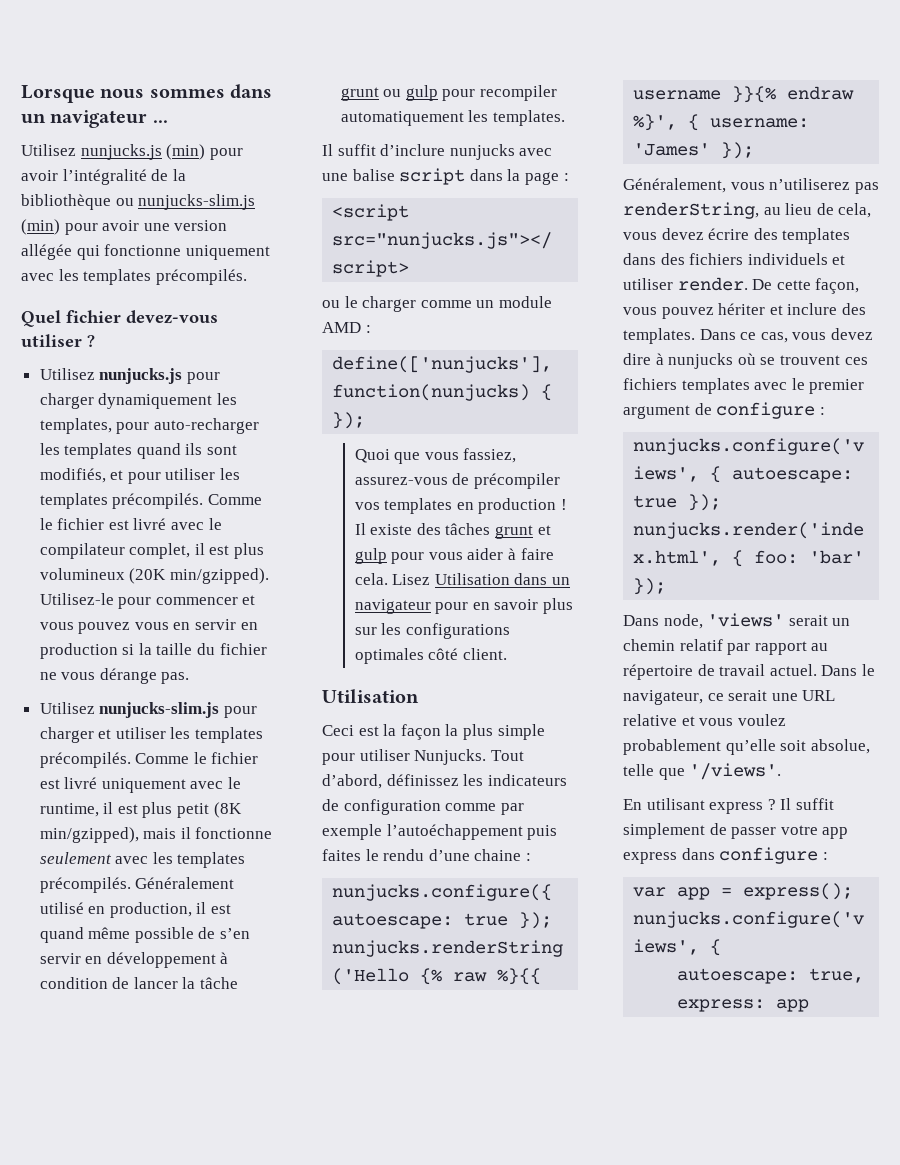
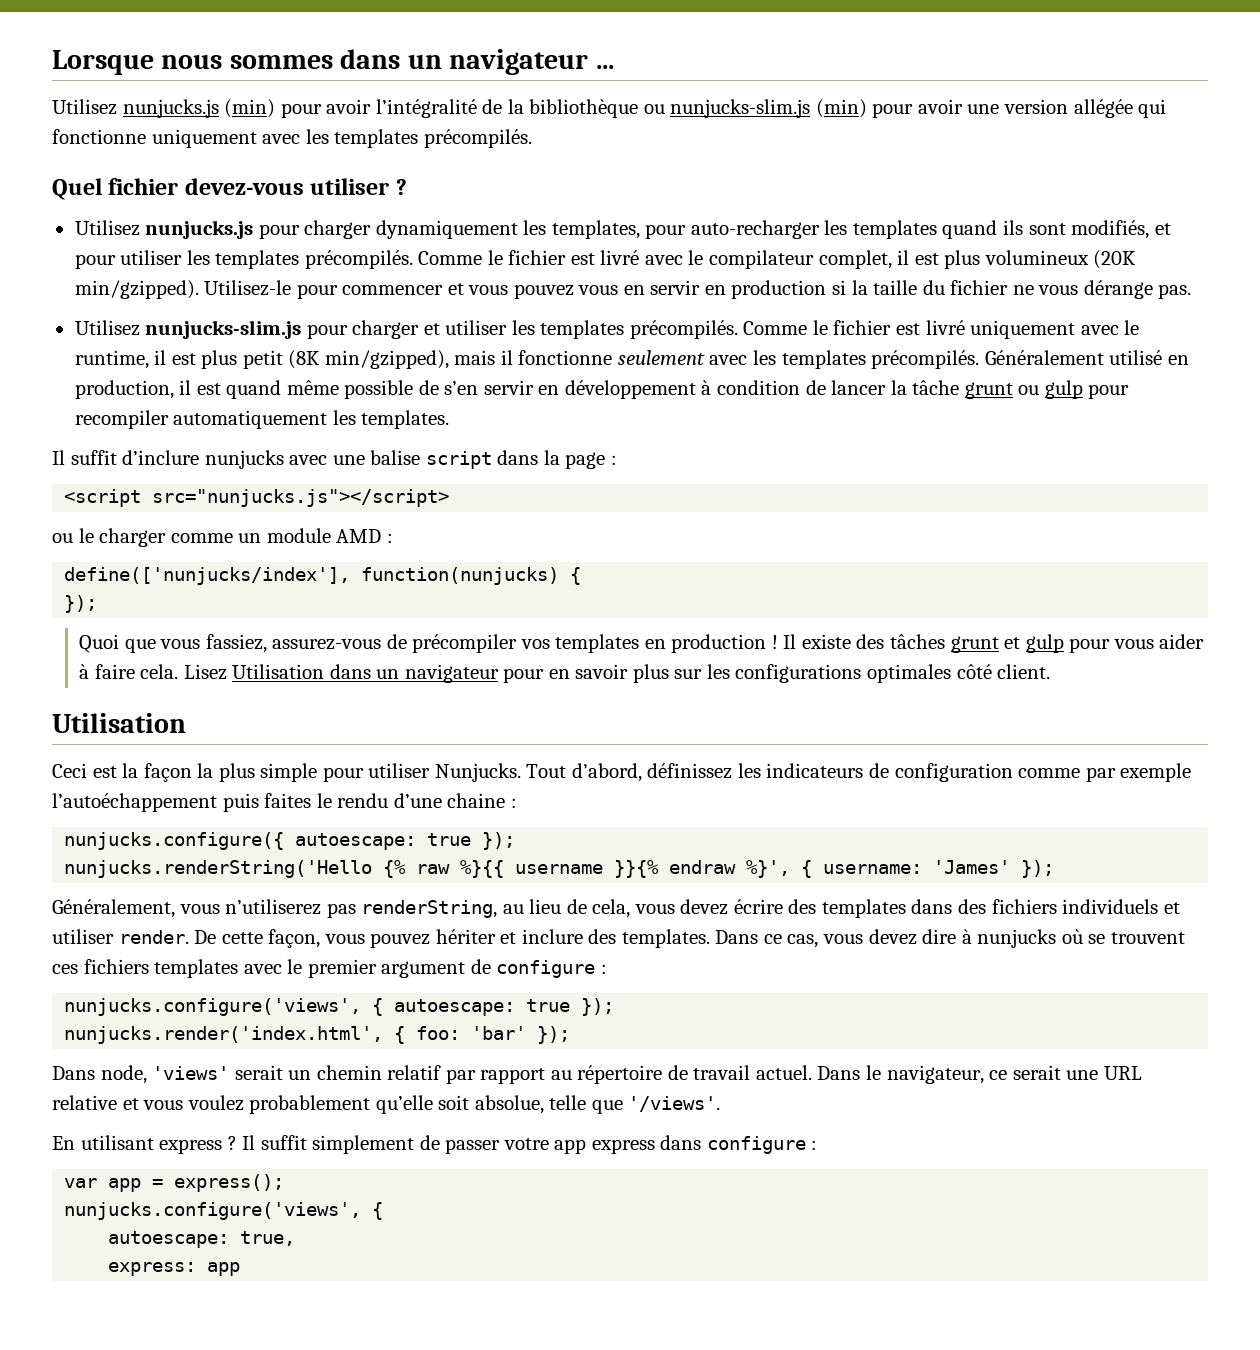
- define(['nunjucks'], function(nunjucks) {
+ define(['nunjucks/index'], function(nunjucks) {

